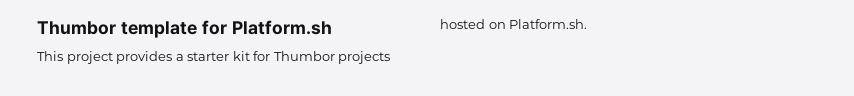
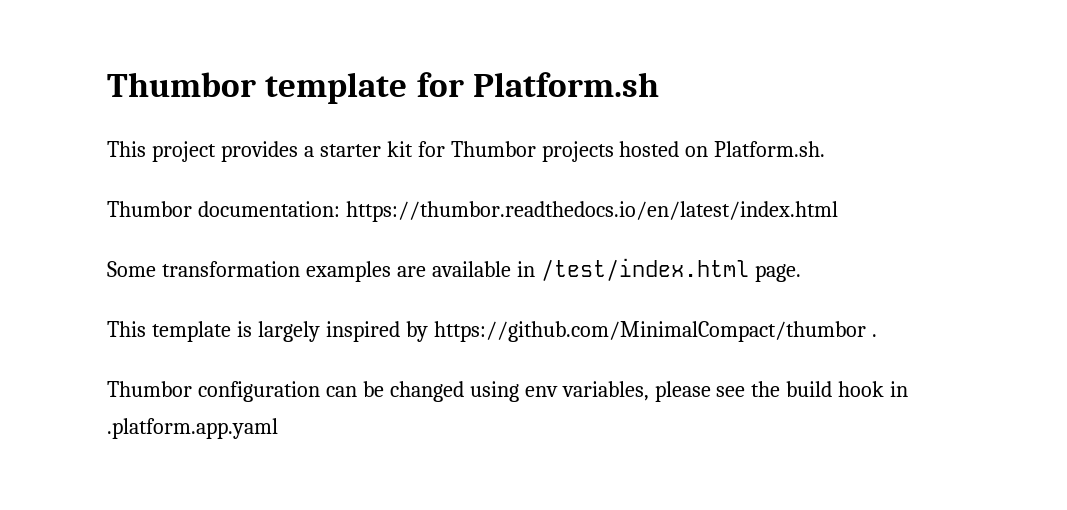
+ Thumbor documentation: https://thumbor.readthedocs.io/en/latest/index.html
+ Some transformation examples are available in /test/index.html page.
+ This template is largely inspired by https://github.com/MinimalCompact/thumbor .
+ Thumbor configuration can be changed using env variables, please see the build hook in .platform.app.yaml

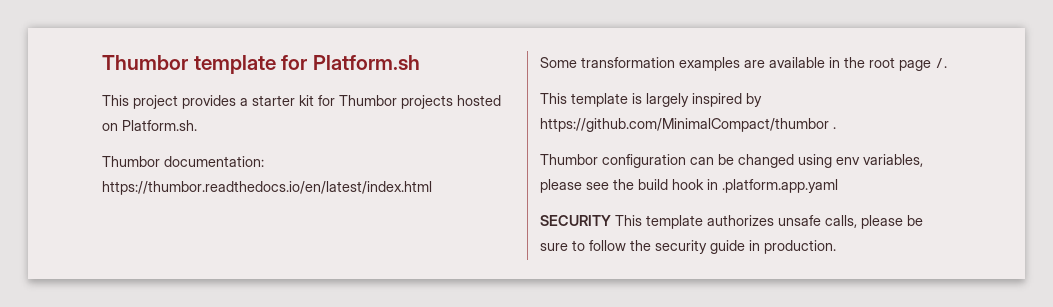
- Some transformation examples are available in /test/index.html page.
+ Some transformation examples are available in the root page /.
+ SECURITY This template authorizes unsafe calls, please be sure to follow the security guide in production.

